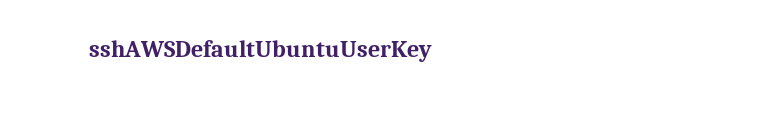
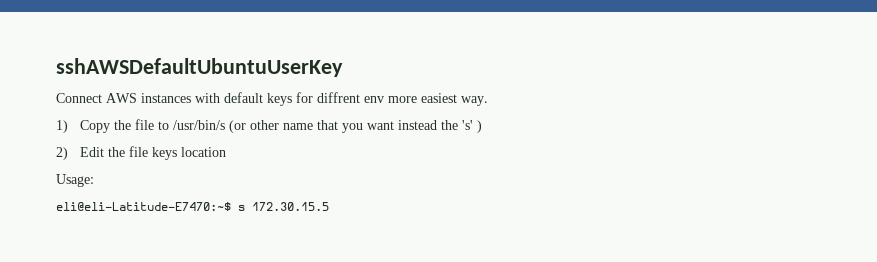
+ Connect AWS instances with default keys for diffrent env more easiest way.
+ 1) Copy the file to /usr/bin/s (or other name that you want instead the 's' )
+ 2) Edit the file keys location
+ Usage:
+ eli@eli-Latitude-E7470:~$ s 172.30.15.5

